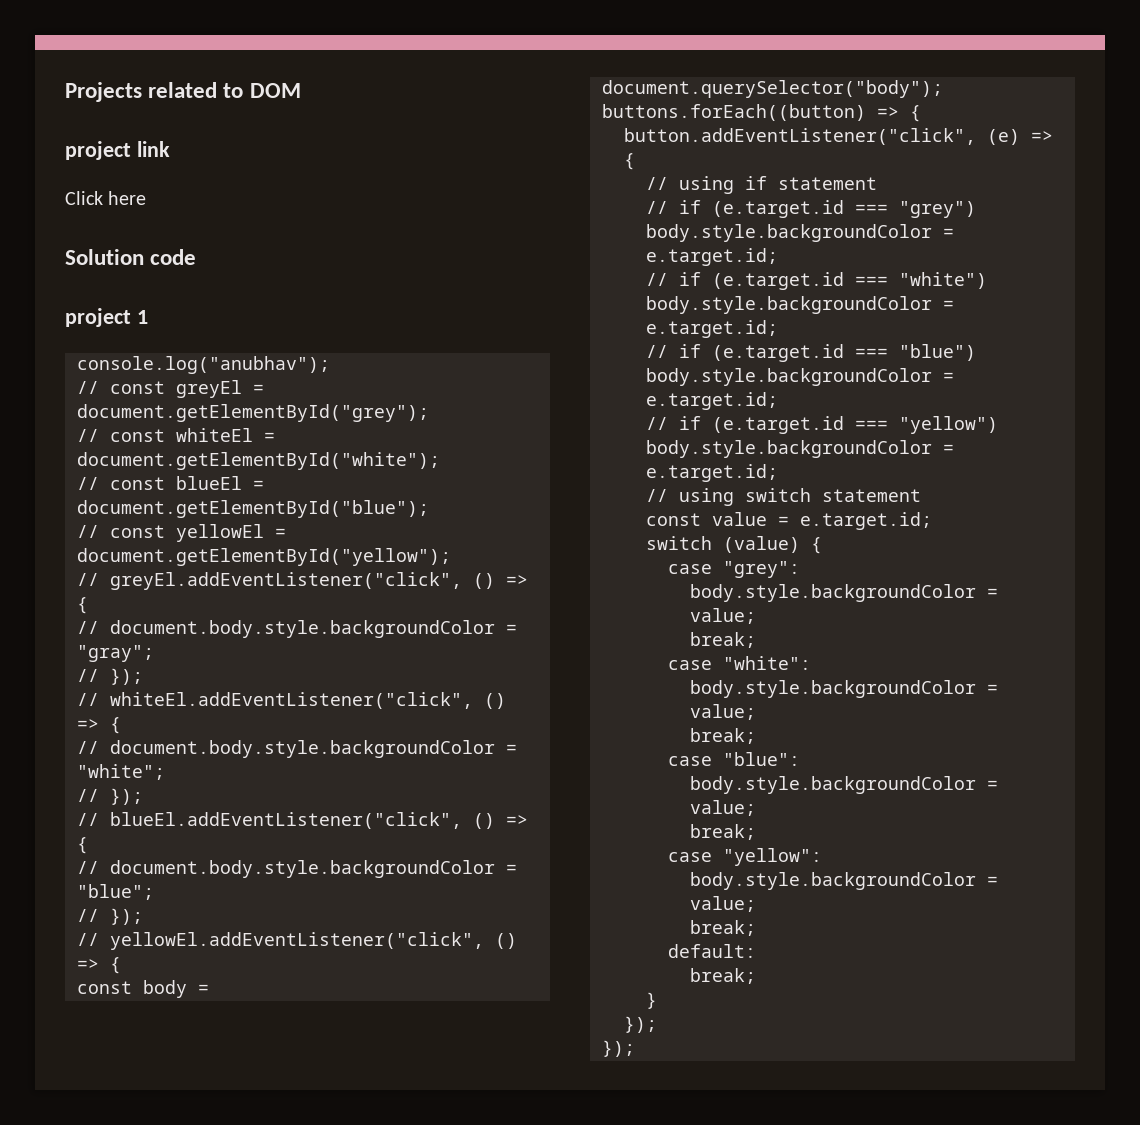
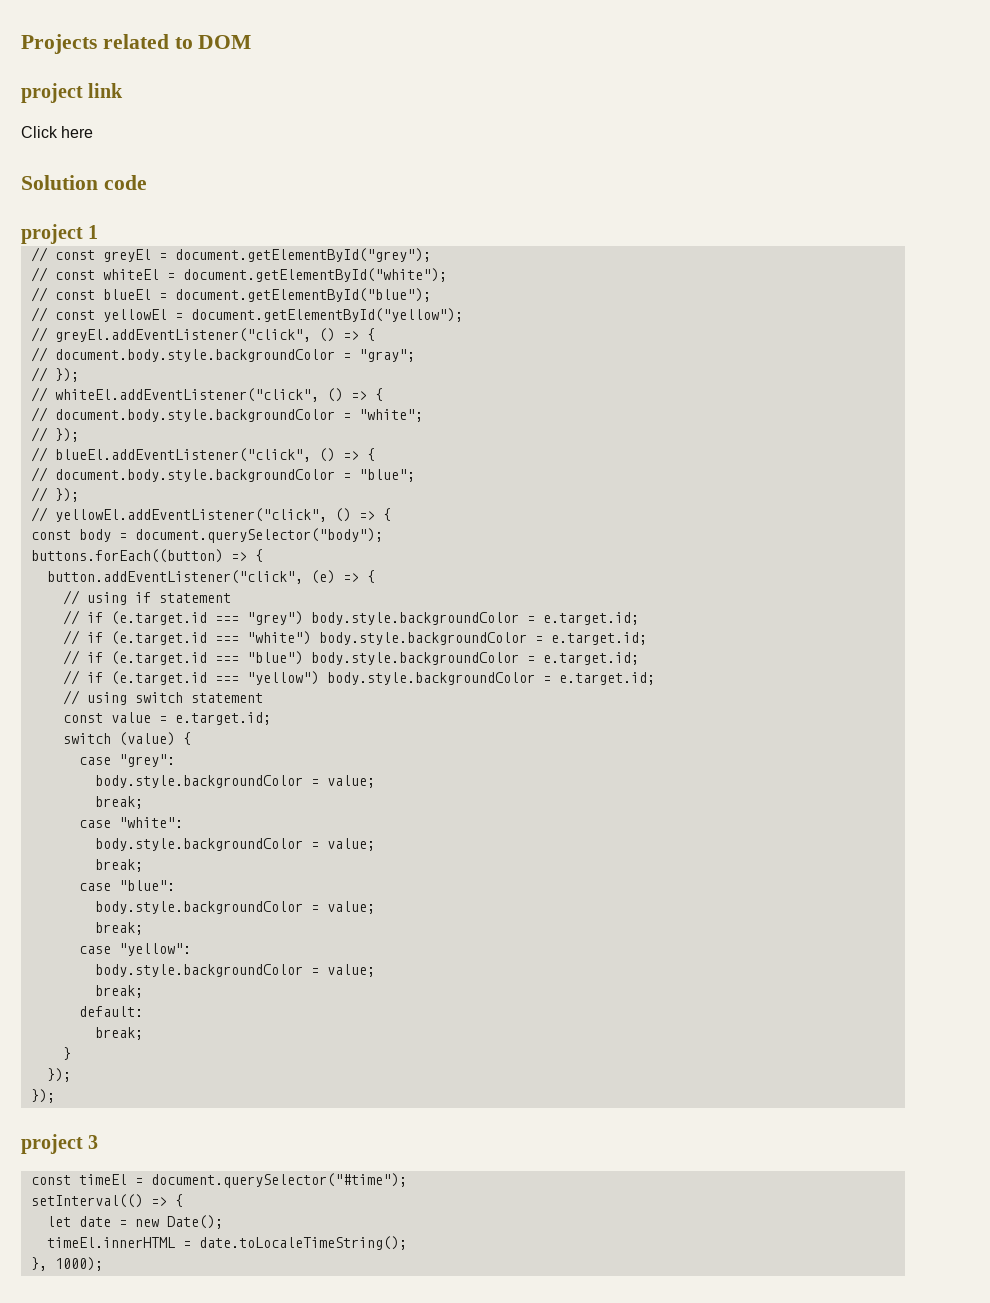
- console.log("anubhav");
+ project 3
+ const timeEl = document.querySelector("#time");
+ setInterval(() => {
+ let date = new Date();
+ timeEl.innerHTML = date.toLocaleTimeString();
+ }, 1000);

